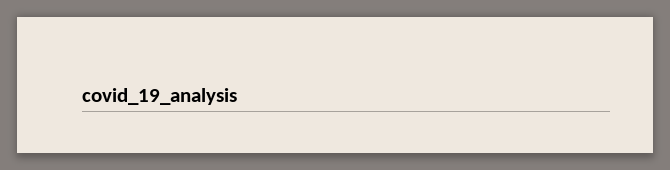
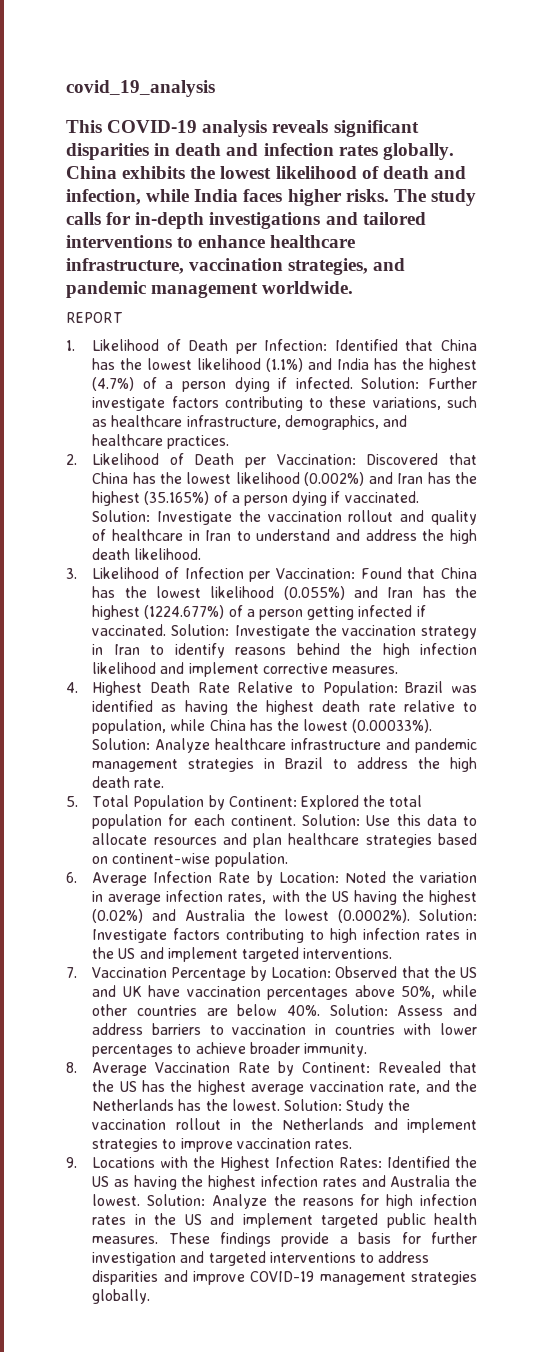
+ This COVID-19 analysis reveals significant disparities in death and infection rates globally. China exhibits the lowest likelihood of death and infection, while India faces higher risks. The study calls for in-depth investigations and tailored interventions to enhance healthcare infrastructure, vaccination strategies, and pandemic management worldwide.
+ REPORT
+ 1. Likelihood of Death per Infection: Identified that China has the lowest likelihood (1.1%) and India has the highest (4.7%) of a person dying if infected. Solution: Further investigate factors contributing to these variations, such as healthcare infrastructure, demographics, and healthcare practices.
+ 2. Likelihood of Death per Vaccination: Discovered that China has the lowest likelihood (0.002%) and Iran has the highest (35.165%) of a person dying if vaccinated. Solution: Investigate the vaccination rollout and quality of healthcare in Iran to understand and address the high death likelihood.
+ 3. Likelihood of Infection per Vaccination: Found that China has the lowest likelihood (0.055%) and Iran has the highest (1224.677%) of a person getting infected if vaccinated. Solution: Investigate the vaccination strategy in Iran to identify reasons behind the high infection likelihood and implement corrective measures.
+ 4. Highest Death Rate Relative to Population: Brazil was identified as having the highest death rate relative to population, while China has the lowest (0.00033%). Solution: Analyze healthcare infrastructure and pandemic management strategies in Brazil to address the high death rate.
+ 5. Total Population by Continent: Explored the total population for each continent. Solution: Use this data to allocate resources and plan healthcare strategies based on continent-wise population.
+ 6. Average Infection Rate by Location: Noted the variation in average infection rates, with the US having the highest (0.02%) and Australia the lowest (0.0002%). Solution: Investigate factors contributing to high infection rates in the US and implement targeted interventions.
+ 7. Vaccination Percentage by Location: Observed that the US and UK have vaccination percentages above 50%, while other countries are below 40%. Solution: Assess and address barriers to vaccination in countries with lower percentages to achieve broader immunity.
+ 8. Average Vaccination Rate by Continent: Revealed that the US has the highest average vaccination rate, and the Netherlands has the lowest. Solution: Study the vaccination rollout in the Netherlands and implement strategies to improve vaccination rates.
+ 9. Locations with the Highest Infection Rates: Identified the US as having the highest infection rates and Australia the lowest. Solution: Analyze the reasons for high infection rates in the US and implement targeted public health measures. These findings provide a basis for further investigation and targeted interventions to address disparities and improve COVID-19 management strategies globally.

